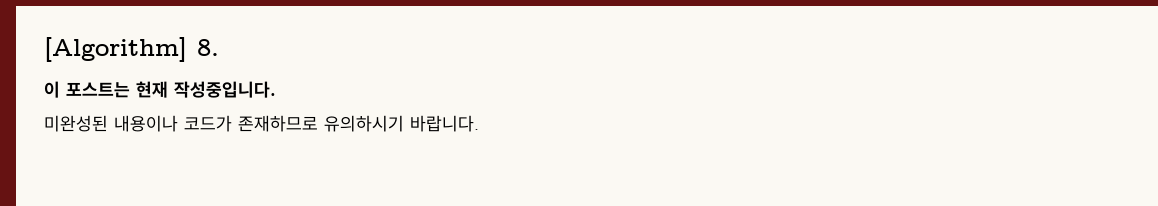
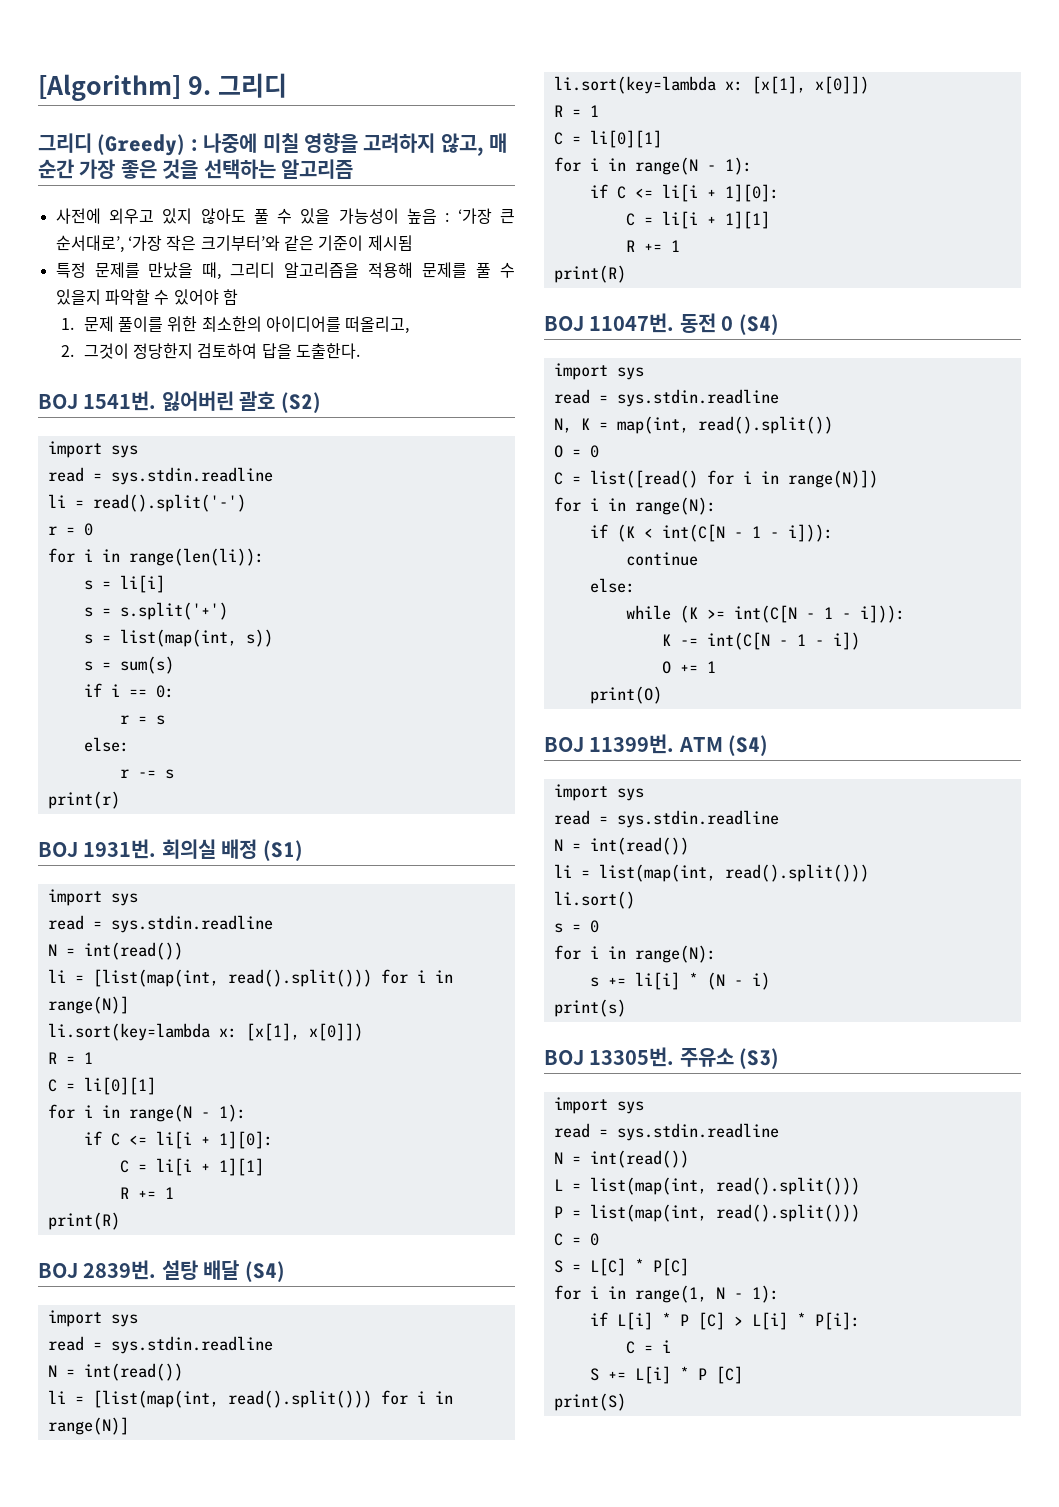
- [Algorithm] 8.
- 이 포스트는 현재 작성중입니다.
- 미완성된 내용이나 코드가 존재하므로 유의하시기 바랍니다.
+ [Algorithm] 9. 그리디
+ 그리디 (Greedy) : 나중에 미칠 영향을 고려하지 않고, 매 순간 가장 좋은 것을 선택하는 알고리즘
+ 사전에 외우고 있지 않아도 풀 수 있을 가능성이 높음 : ‘가장 큰 순서대로’, ‘가장 작은 크기부터’와 같은 기준이 제시됨
+ 특정 문제를 만났을 때, 그리디 알고리즘을 적용해 문제를 풀 수 있을지 파악할 수 있어야 함
+ 1. 문제 풀이를 위한 최소한의 아이디어를 떠올리고,
+ 2. 그것이 정당한지 검토하여 답을 도출한다.
+ BOJ 1541번. 잃어버린 괄호 (S2)
+ import sys
+ read = sys.stdin.readline
+ li = read().split('-')
+ r = 0
+ for i in range(len(li)):
+ s = li[i]
+ s = s.split('+')
+ s = list(map(int, s))
+ s = sum(s)
+ if i == 0:
+ r = s
+ else:
+ r -= s
+ print(r)
+ BOJ 1931번. 회의실 배정 (S1)
+ import sys
+ read = sys.stdin.readline
+ N = int(read())
+ li = [list(map(int, read().split())) for i in range(N)]
+ li.sort(key=lambda x: [x[1], x[0]])
+ R = 1
+ C = li[0][1]
+ for i in range(N - 1):
+ if C <= li[i + 1][0]:
+ C = li[i + 1][1]
+ R += 1
+ print(R)
+ BOJ 2839번. 설탕 배달 (S4)
+ import sys
+ read = sys.stdin.readline
+ N = int(read())
+ li = [list(map(int, read().split())) for i in range(N)]
+ li.sort(key=lambda x: [x[1], x[0]])
+ R = 1
+ C = li[0][1]
+ for i in range(N - 1):
+ if C <= li[i + 1][0]:
+ C = li[i + 1][1]
+ R += 1
+ print(R)
+ BOJ 11047번. 동전 0 (S4)
+ import sys
+ read = sys.stdin.readline
+ N, K = map(int, read().split())
+ O = 0
+ C = list([read() for i in range(N)])
+ for i in range(N):
+ if (K < int(C[N - 1 - i])):
+ continue
+ else:
+ while (K >= int(C[N - 1 - i])):
+ K -= int(C[N - 1 - i])
+ O += 1
+ print(O)
+ BOJ 11399번. ATM (S4)
+ import sys
+ read = sys.stdin.readline
+ N = int(read())
+ li = list(map(int, read().split()))
+ li.sort()
+ s = 0
+ for i in range(N):
+ s += li[i] * (N - i)
+ print(s)
+ BOJ 13305번. 주유소 (S3)
+ import sys
+ read = sys.stdin.readline
+ N = int(read())
+ L = list(map(int, read().split()))
+ P = list(map(int, read().split()))
+ C = 0
+ S = L[C] * P[C]
+ for i in range(1, N - 1):
+ if L[i] * P [C] > L[i] * P[i]:
+ C = i
+ S += L[i] * P [C]
+ print(S)

